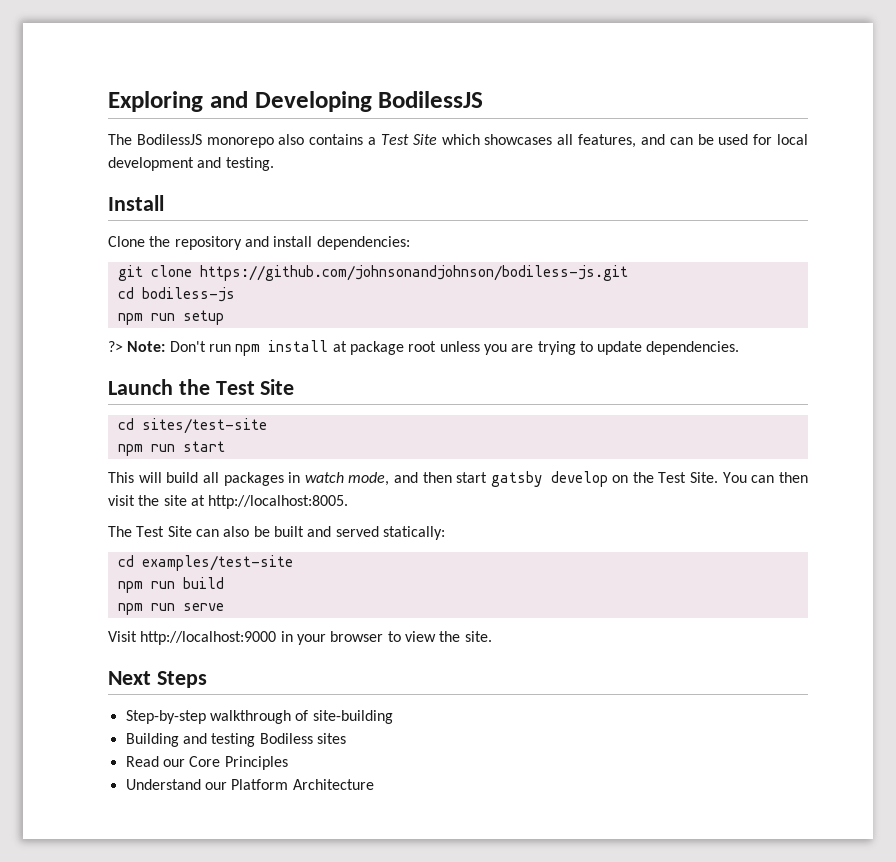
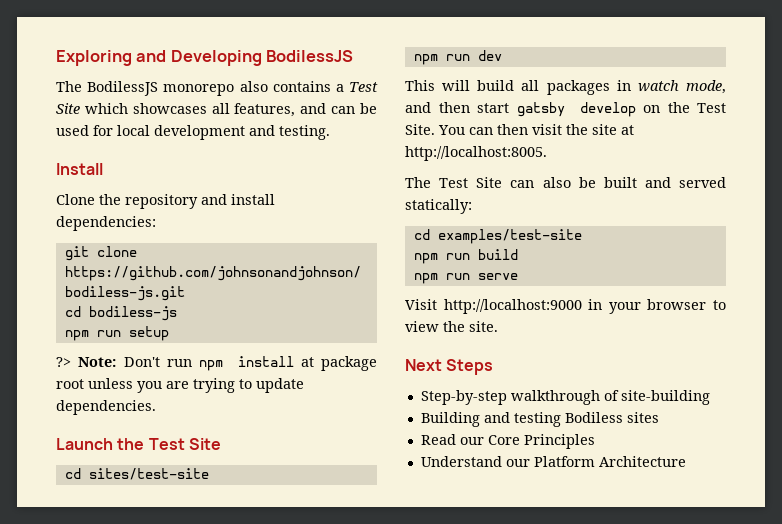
- npm run start
+ npm run dev

